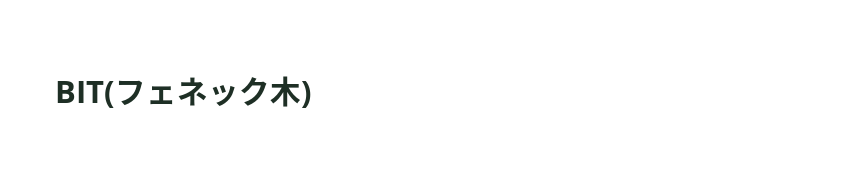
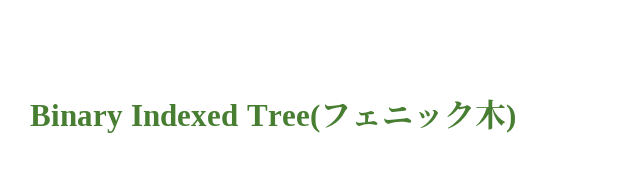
- BIT(フェネック木)
+ Binary Indexed Tree(フェニック木)

